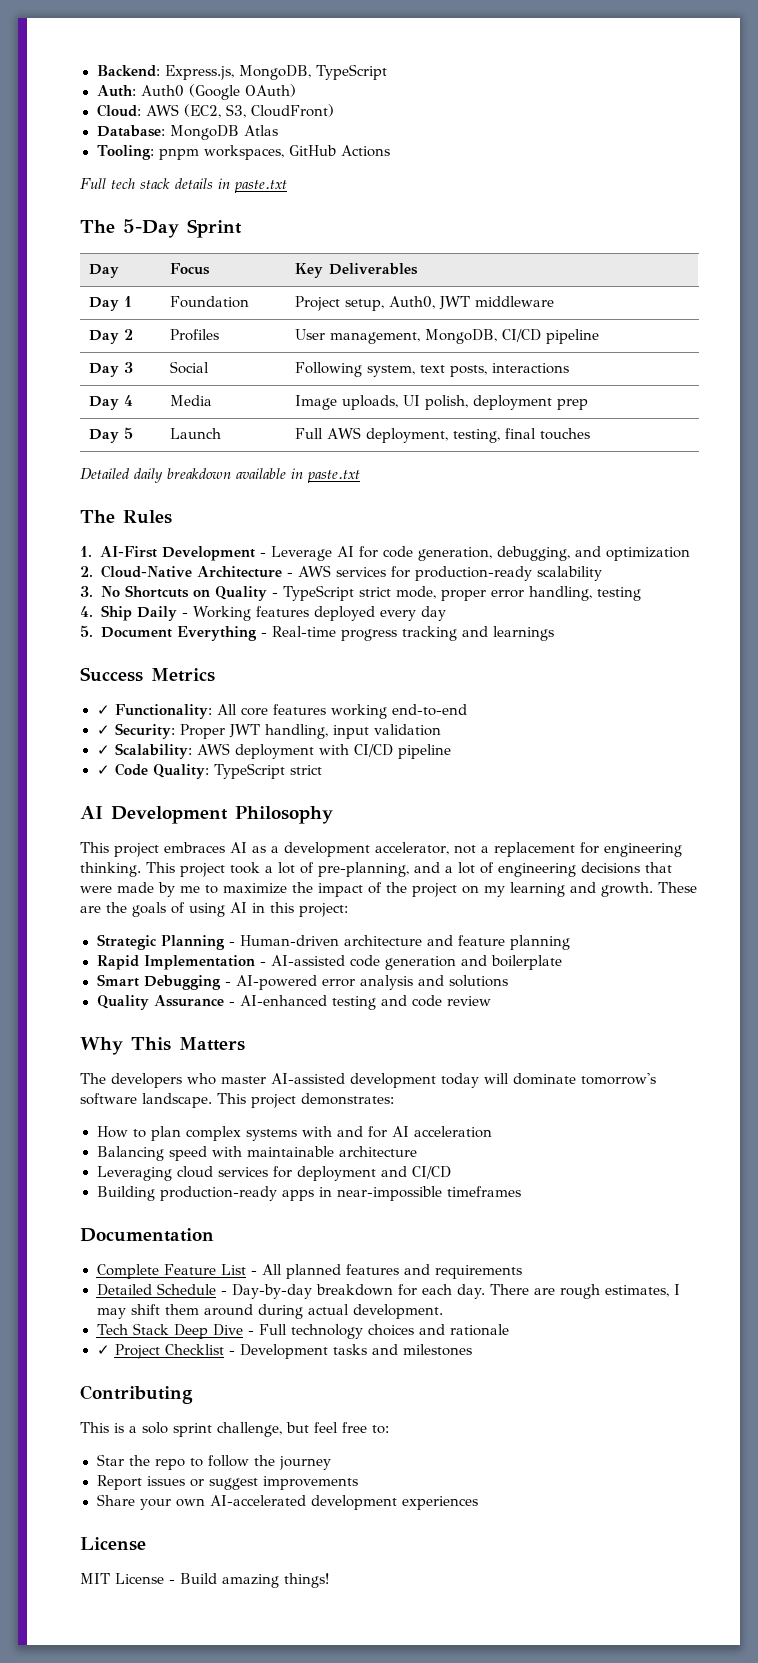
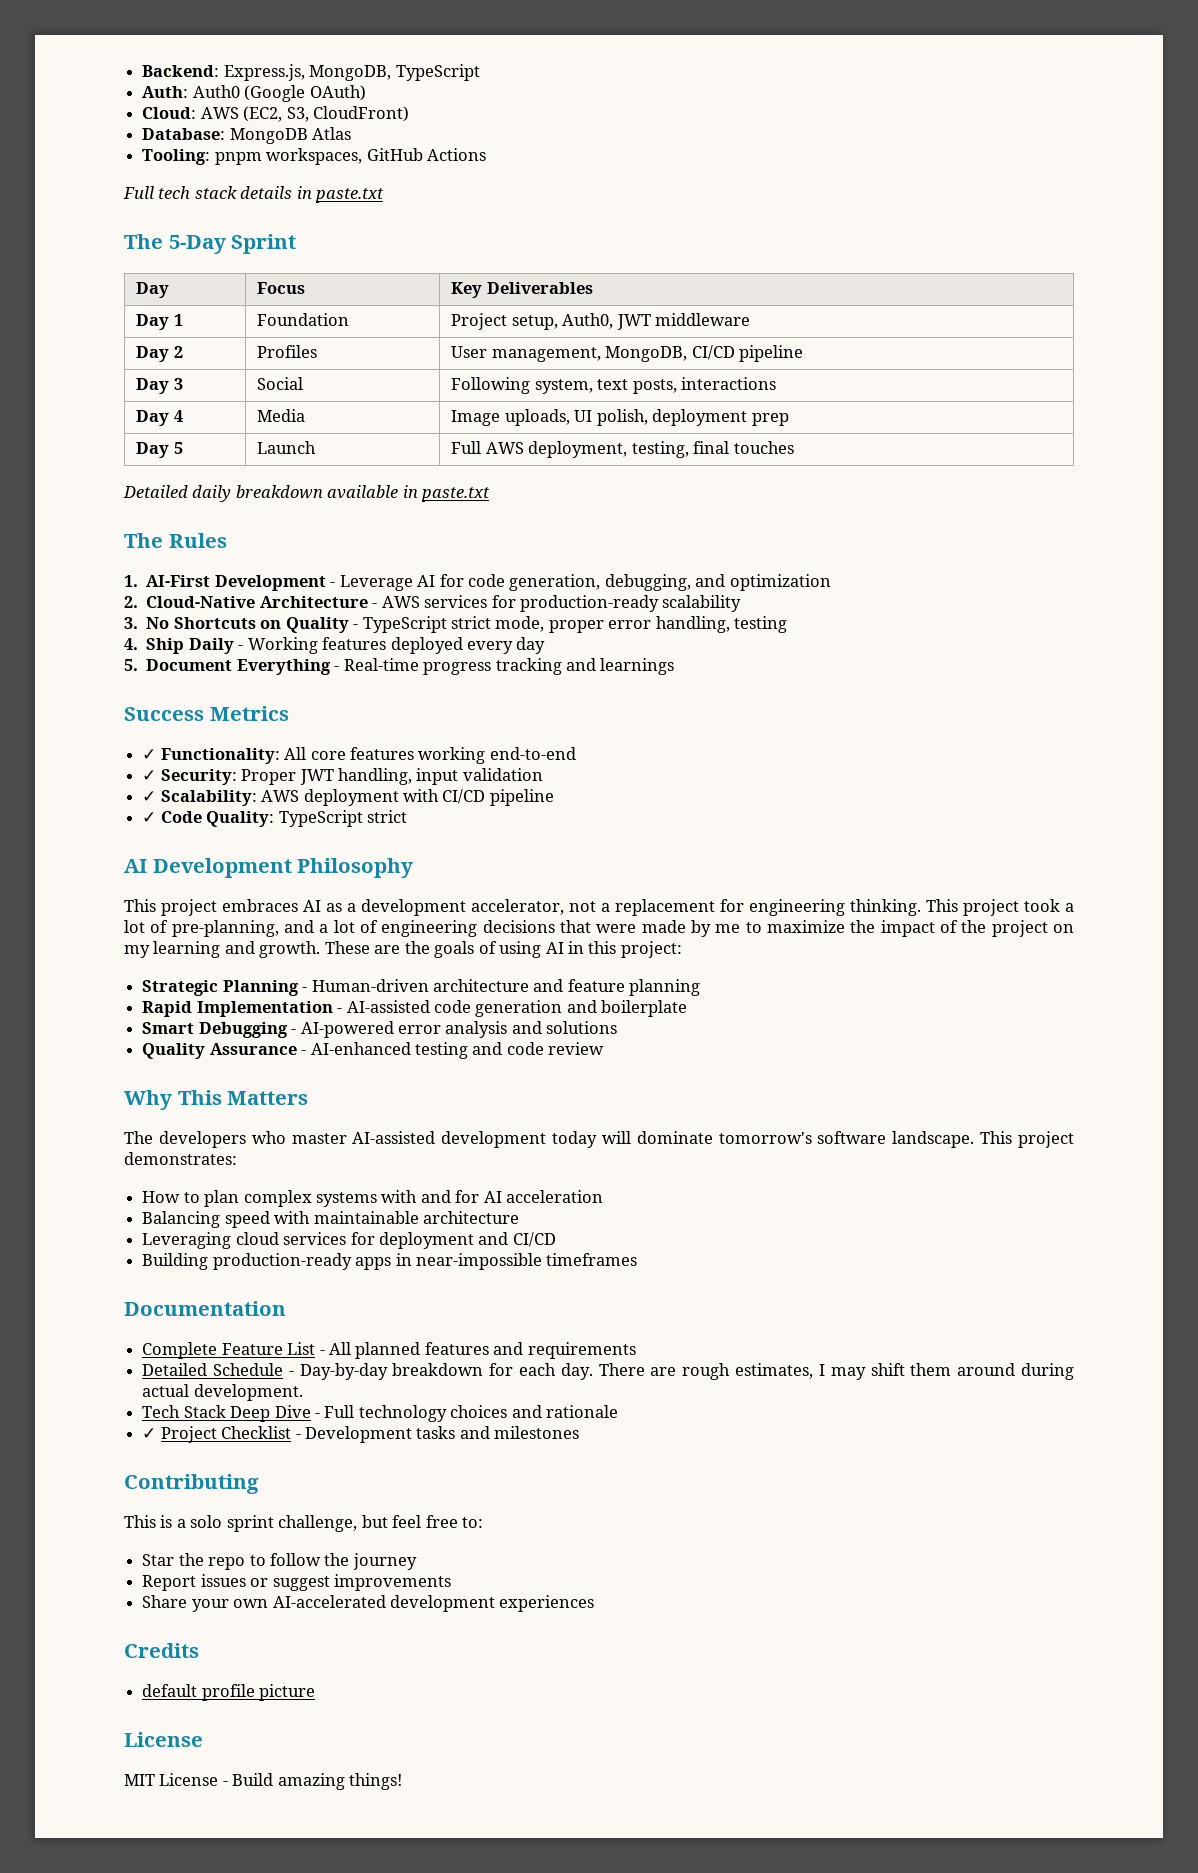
+ Credits
+ default profile picture

